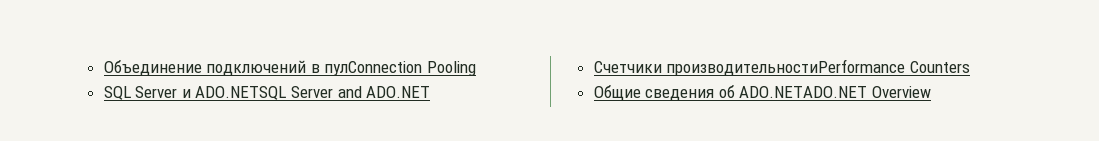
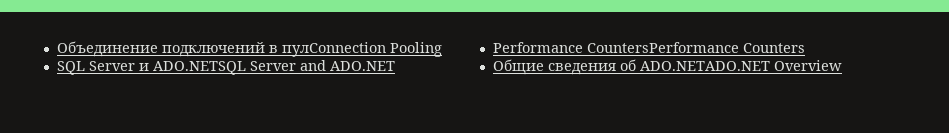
- Счетчики производительностиPerformance Counters
+ Performance CountersPerformance Counters

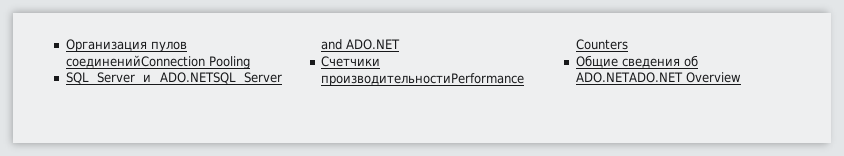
- Объединение подключений в пулConnection Pooling
+ Организация пулов соединенийConnection Pooling
- Performance CountersPerformance Counters
+ Счетчики производительностиPerformance Counters

